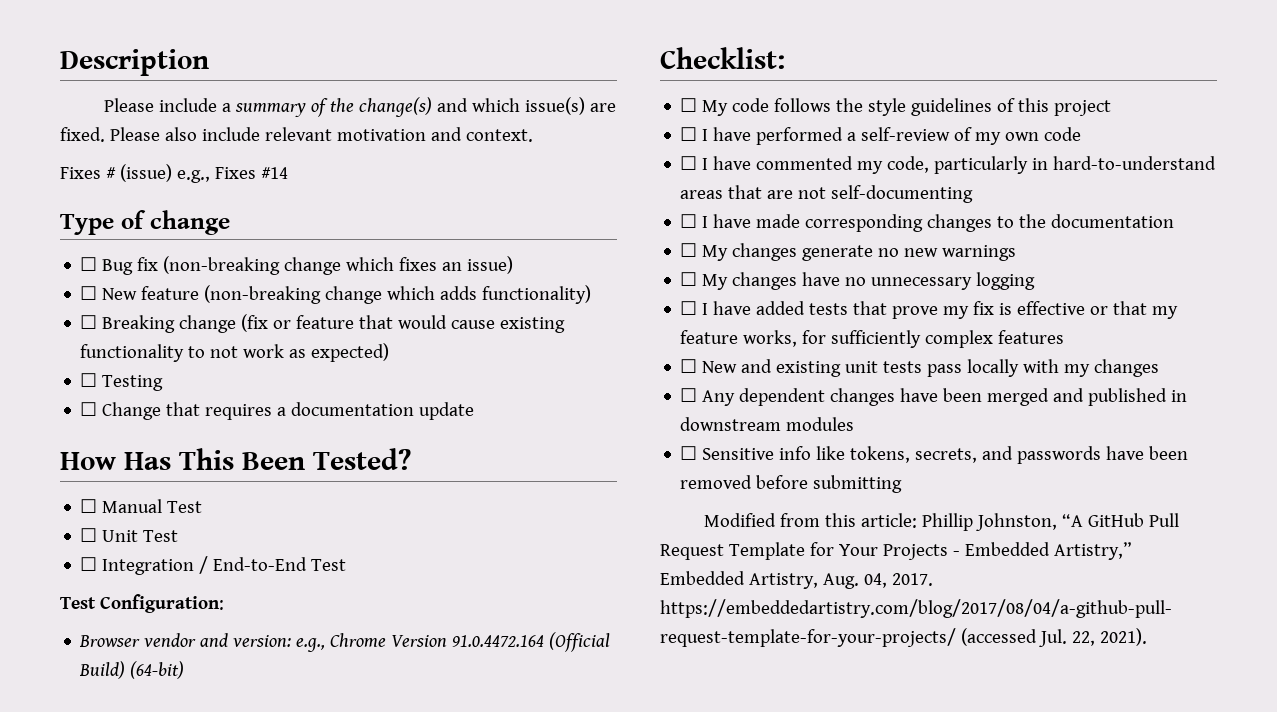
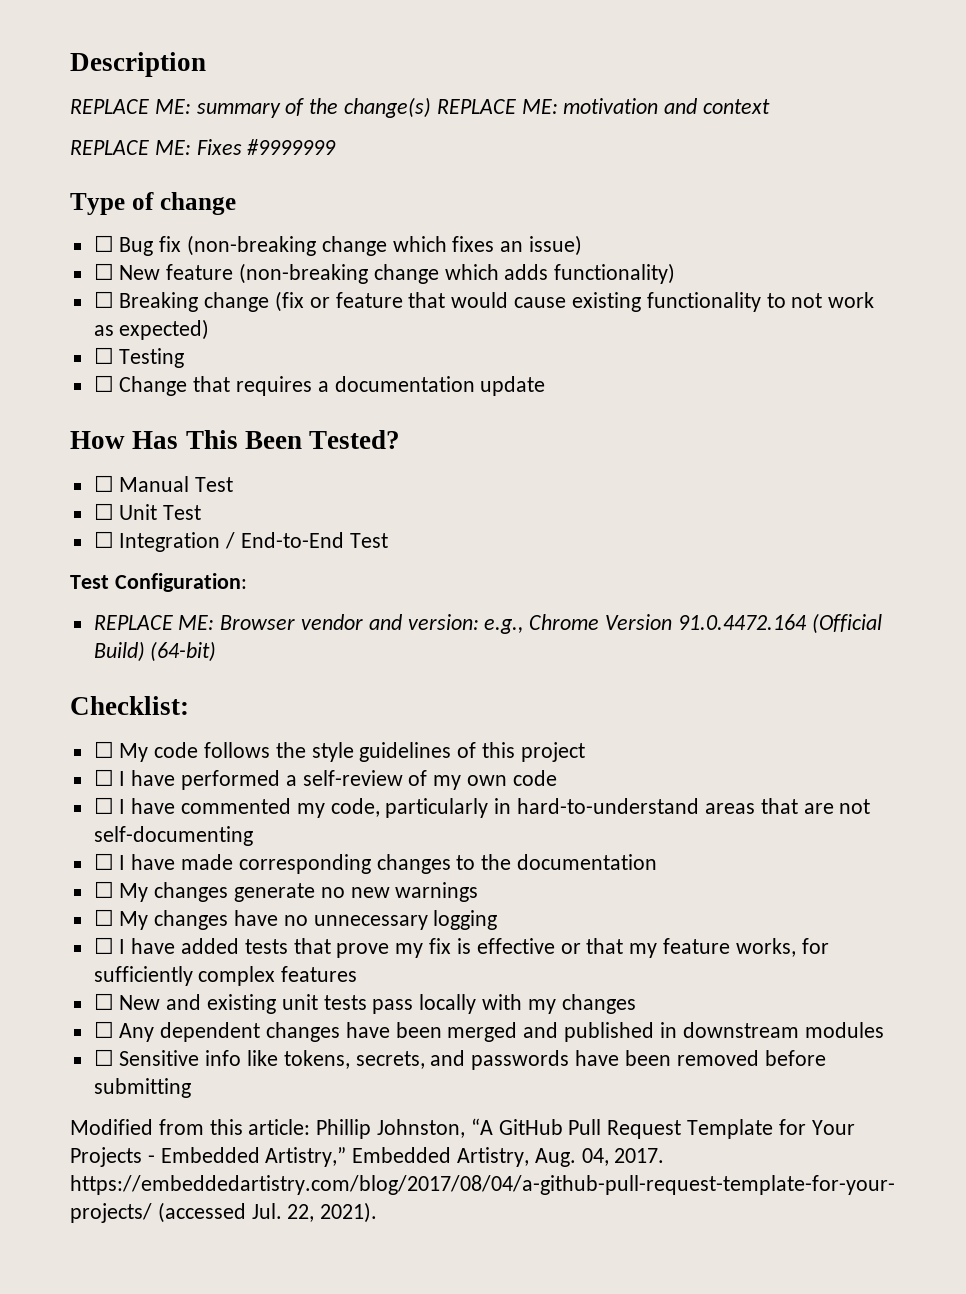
- Please include a summary of the change(s) and which issue(s) are fixed. Please also include relevant motivation and context.
- Fixes # (issue) e.g., Fixes #14
+ REPLACE ME: summary of the change(s) REPLACE ME: motivation and context
+ REPLACE ME: Fixes #9999999
- Browser vendor and version: e.g., Chrome Version 91.0.4472.164 (Official Build) (64-bit)
+ REPLACE ME: Browser vendor and version: e.g., Chrome Version 91.0.4472.164 (Official Build) (64-bit)

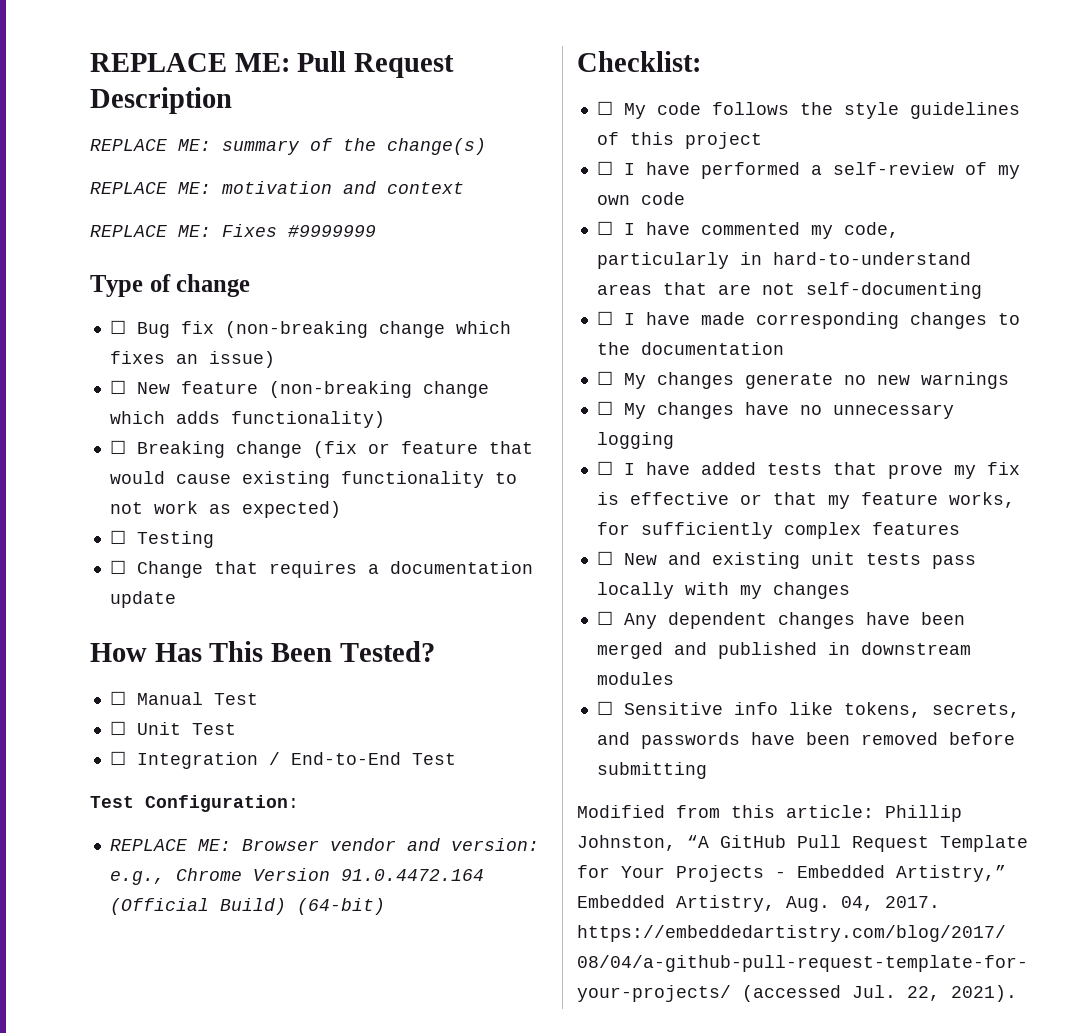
- Description
+ REPLACE ME: Pull Request Description
- REPLACE ME: summary of the change(s) REPLACE ME: motivation and context
+ REPLACE ME: summary of the change(s)
+ REPLACE ME: motivation and context

